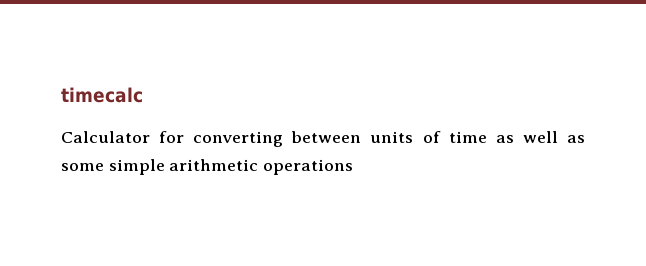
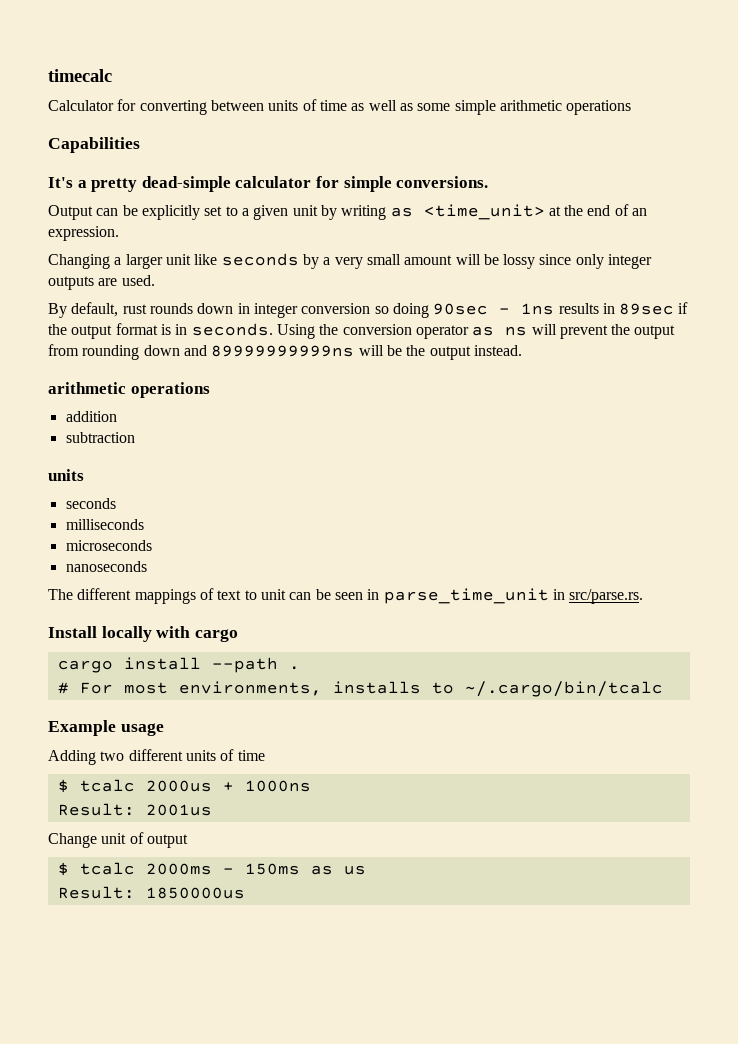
+ Capabilities
+ It's a pretty dead-simple calculator for simple conversions.
+ Output can be explicitly set to a given unit by writing as <time_unit> at the end of an expression.
+ Changing a larger unit like seconds by a very small amount will be lossy since only integer outputs are used.
+ By default, rust rounds down in integer conversion so doing 90sec - 1ns results in 89sec if the output format is in seconds. Using the conversion operator as ns will prevent the output from rounding down and 89999999999ns will be the output instead.
+ arithmetic operations
+ addition
+ subtraction
+ units
+ seconds
+ milliseconds
+ microseconds
+ nanoseconds
+ The different mappings of text to unit can be seen in parse_time_unit in src/parse.rs.
+ Install locally with cargo
+ cargo install --path .
+ # For most environments, installs to ~/.cargo/bin/tcalc
+ Example usage
+ Adding two different units of time
+ $ tcalc 2000us + 1000ns
+ Result: 2001us
+ Change unit of output
+ $ tcalc 2000ms - 150ms as us
+ Result: 1850000us

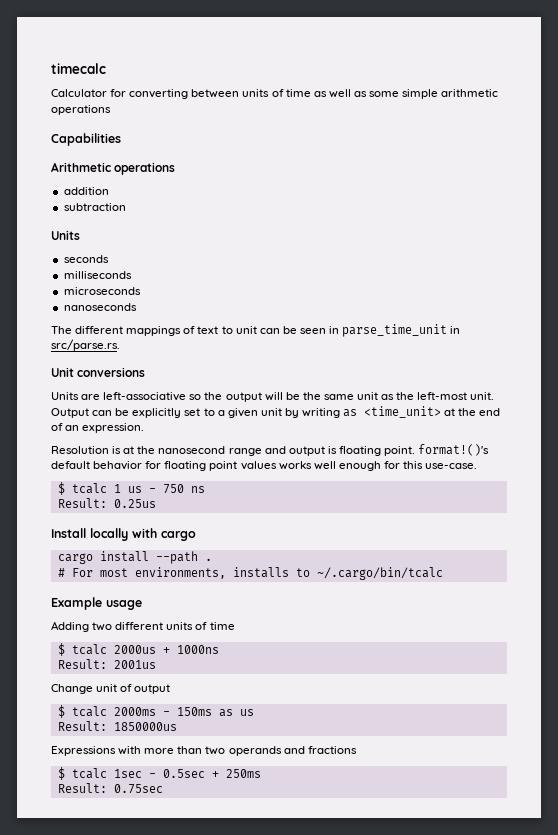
- It's a pretty dead-simple calculator for simple conversions.
- Output can be explicitly set to a given unit by writing as <time_unit> at the end of an expression.
- Changing a larger unit like seconds by a very small amount will be lossy since only integer outputs are used.
- By default, rust rounds down in integer conversion so doing 90sec - 1ns results in 89sec if the output format is in seconds. Using the conversion operator as ns will prevent the output from rounding down and 89999999999ns will be the output instead.
- arithmetic operations
+ Arithmetic operations
  subtraction
- units
+ Units
+ Unit conversions
+ Units are left-associative so the output will be the same unit as the left-most unit. Output can be explicitly set to a given unit by writing as <time_unit> at the end of an expression.
+ Resolution is at the nanosecond range and output is floating point. format!()'s default behavior for floating point values works well enough for this use-case.
+ $ tcalc 1 us - 750 ns
+ Result: 0.25us
+ Expressions with more than two operands and fractions
+ $ tcalc 1sec - 0.5sec + 250ms
+ Result: 0.75sec

